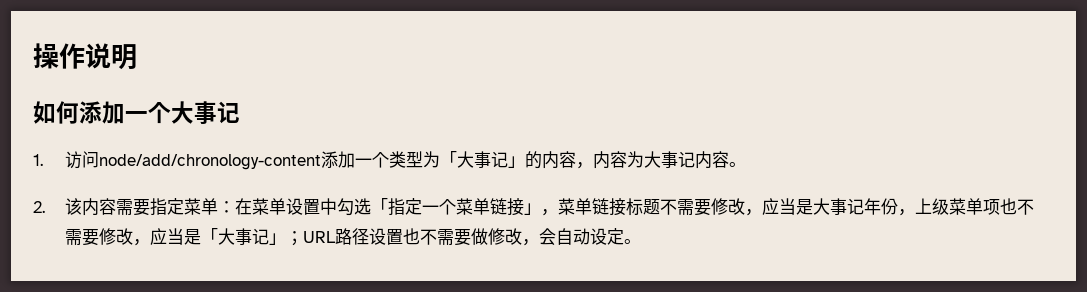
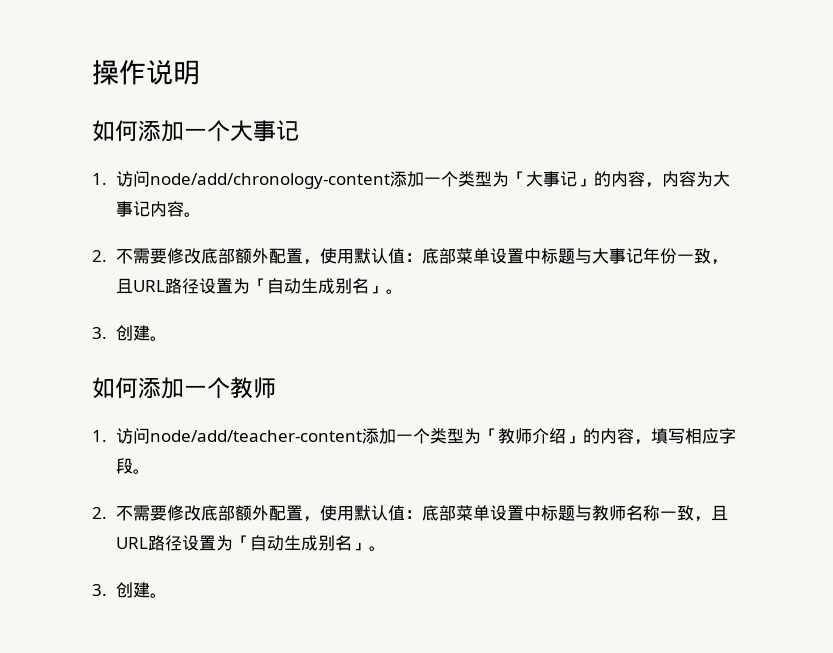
- 2.该内容需要指定菜单：在菜单设置中勾选「指定一个菜单链接」，菜单链接标题不需要修改，应当是大事记年份，上级菜单项也不需要修改，应当是「大事记」；URL路径设置也不需要做修改，会自动设定。
+ 2.不需要修改底部额外配置，使用默认值：底部菜单设置中标题与大事记年份一致，且URL路径设置为「自动生成别名」。
+ 3.创建。
+ 如何添加一个教师
+ 1.访问node/add/teacher-content添加一个类型为「教师介绍」的内容，填写相应字段。
+ 2.不需要修改底部额外配置，使用默认值：底部菜单设置中标题与教师名称一致，且URL路径设置为「自动生成别名」。
+ 3.创建。

